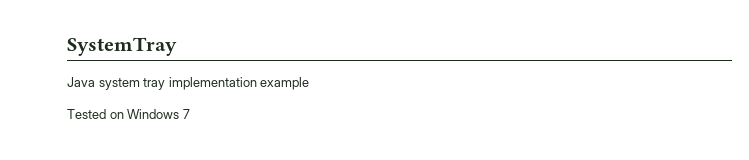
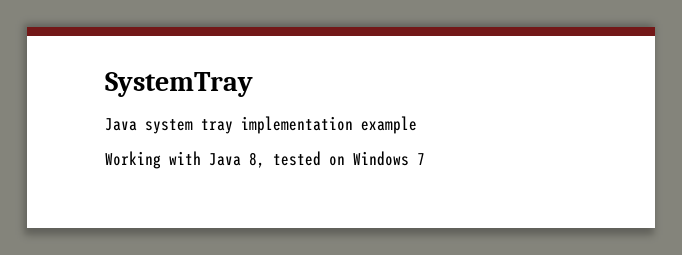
- Tested on Windows 7
+ Working with Java 8, tested on Windows 7

